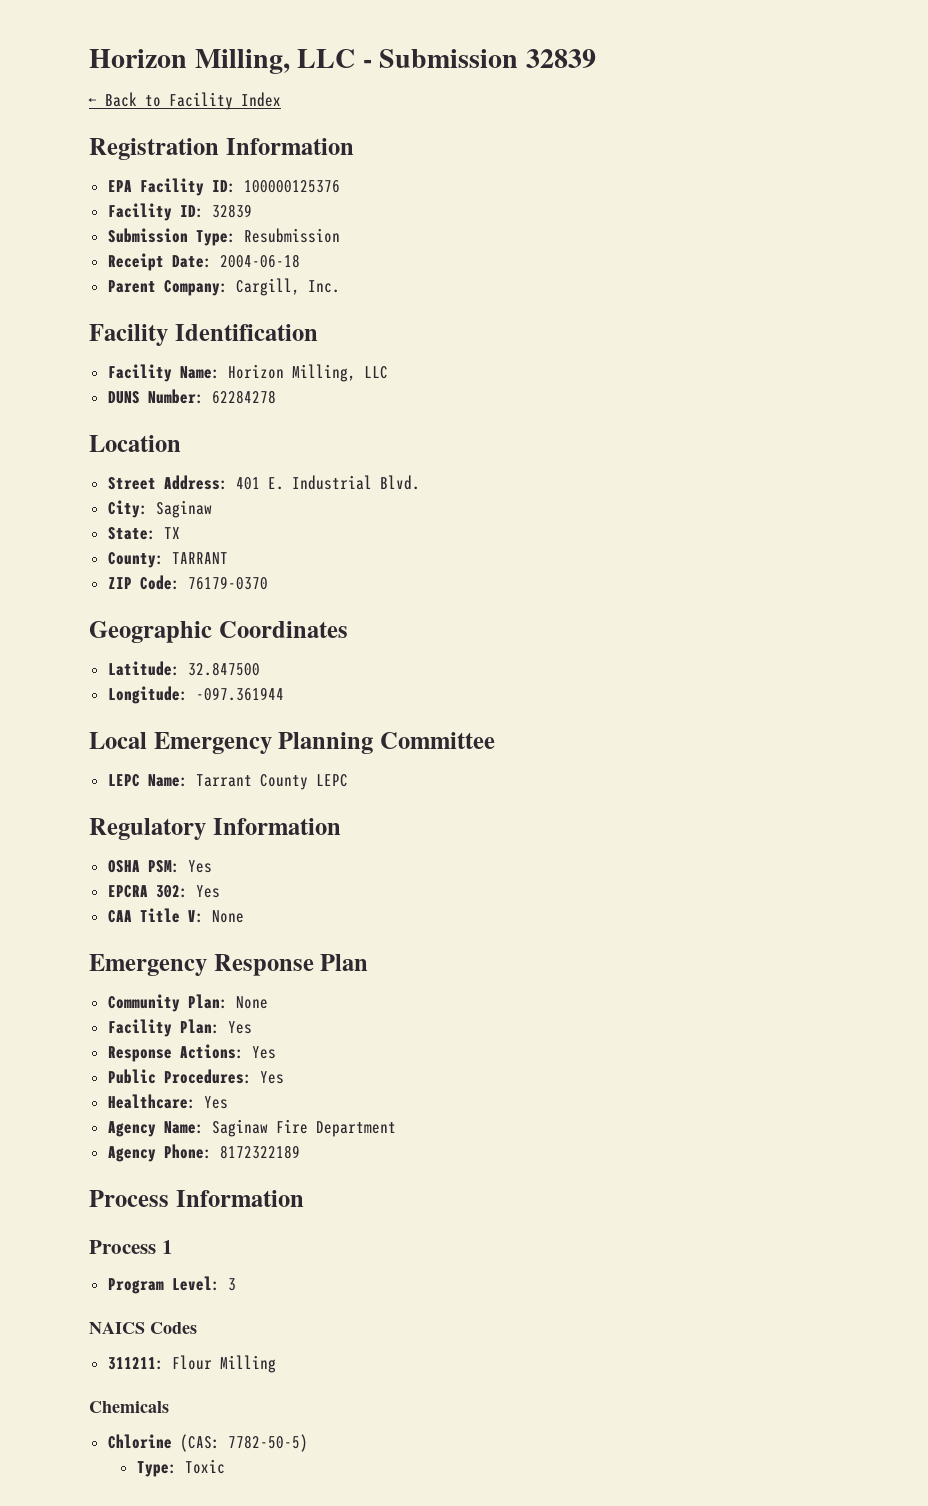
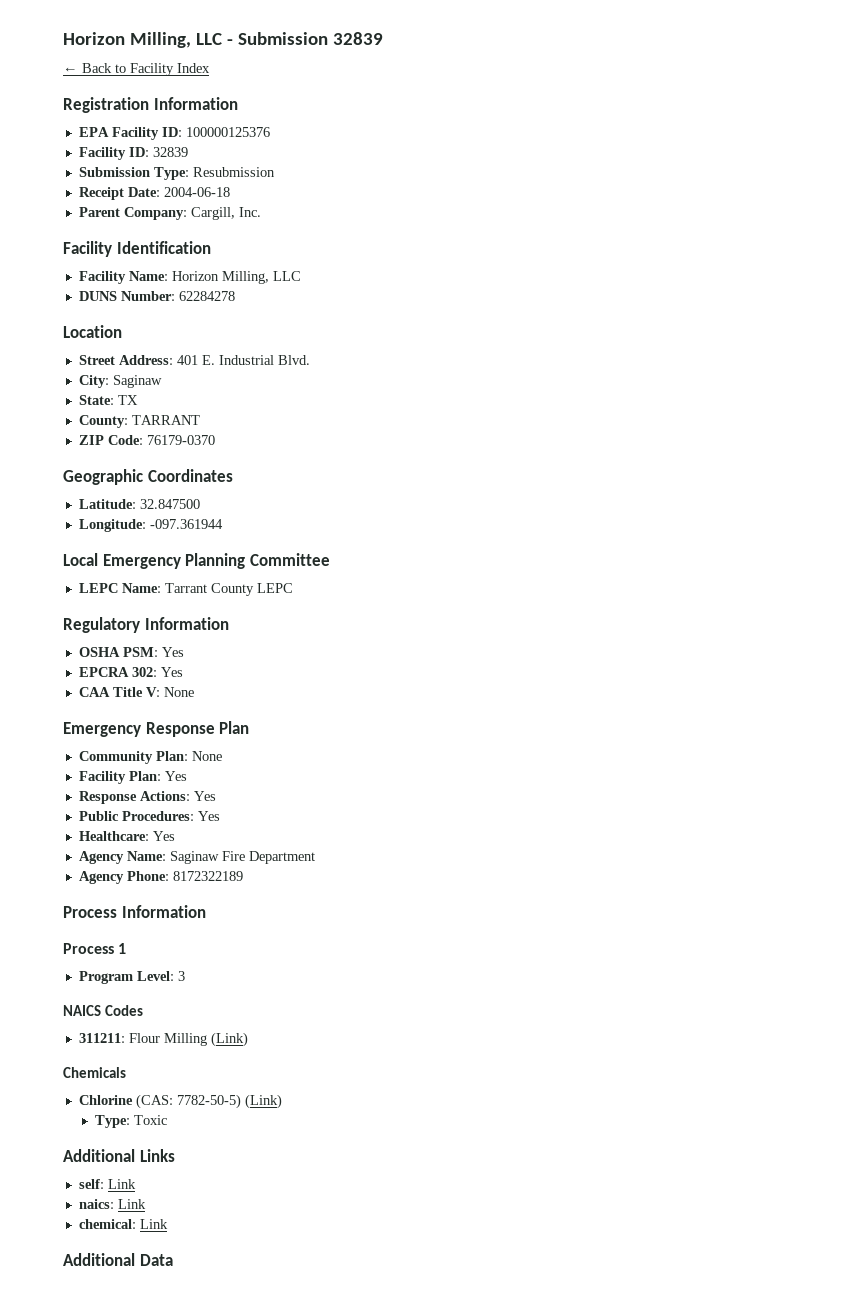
- 311211: Flour Milling
+ 311211: Flour Milling (Link)
- Chlorine (CAS: 7782-50-5)
+ Chlorine (CAS: 7782-50-5) (Link)
+ Additional Links
+ self: Link
+ naics: Link
+ chemical: Link
+ Additional Data

